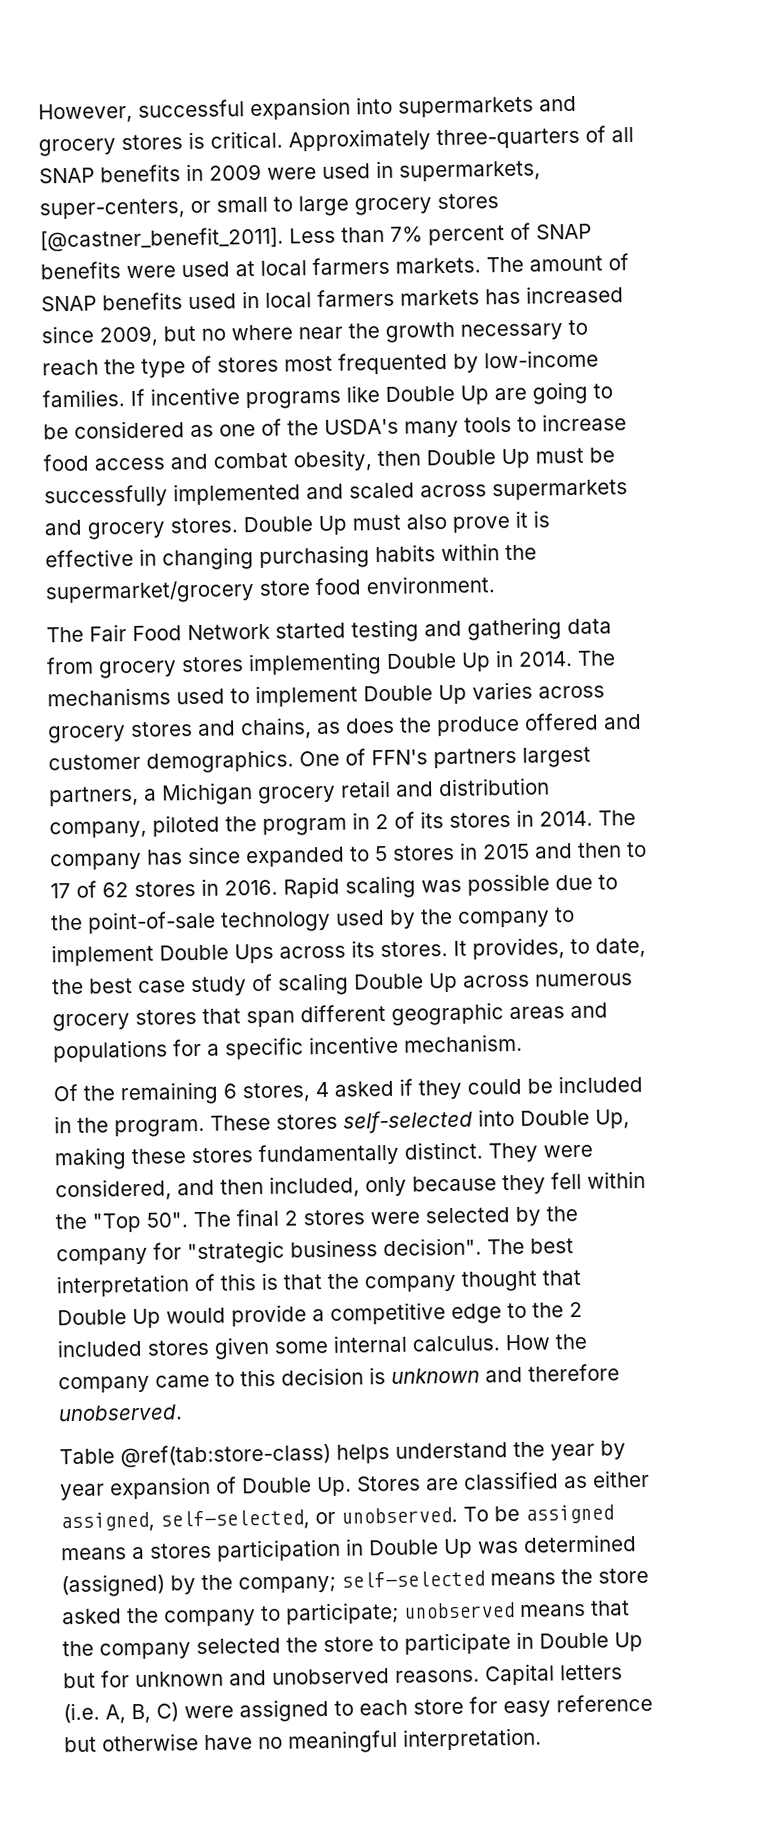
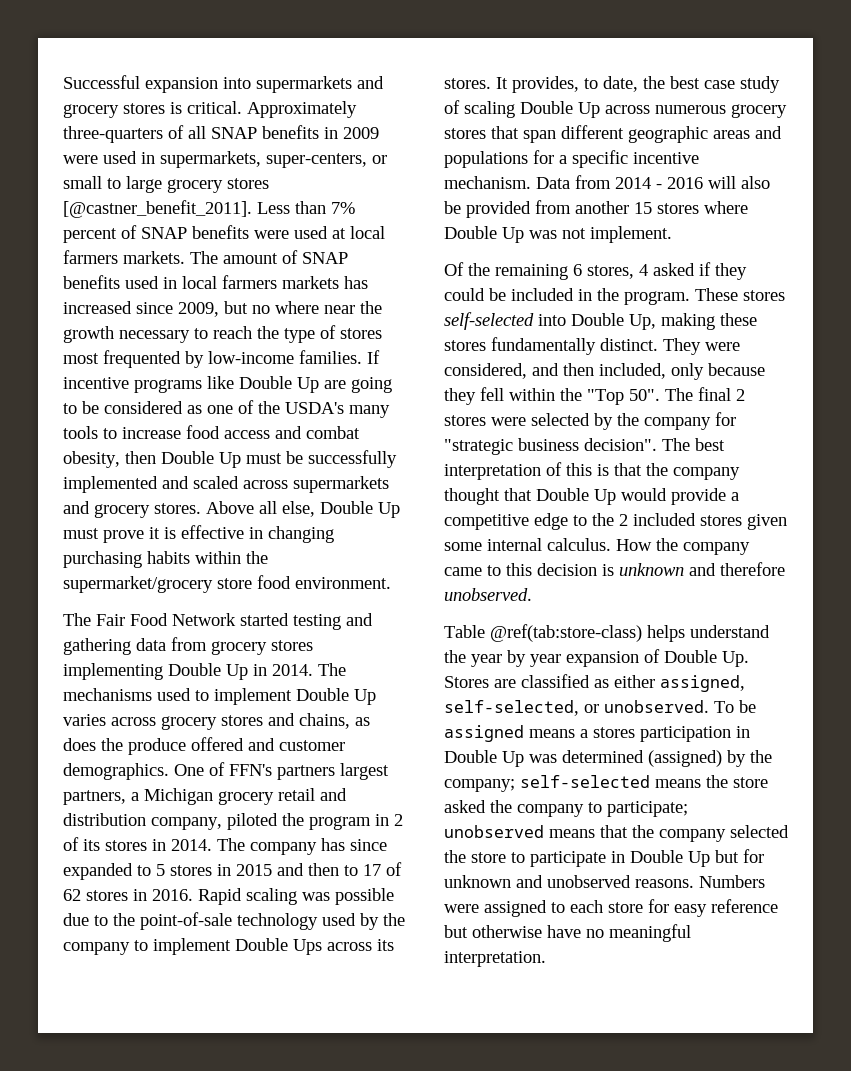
- However, successful expansion into supermarkets and grocery stores is critical.
+ Successful expansion into supermarkets and grocery stores is critical.
- Double Up must also prove it is effective in changing purchasing habits within the supermarket/grocery store food environment.
+ Above all else, Double Up must prove it is effective in changing purchasing habits within the supermarket/grocery store food environment.
+ Data from 2014 - 2016 will also be provided from another 15 stores where Double Up was not implement.
- Capital letters (i.e. A, B, C) were assigned to each store for easy reference but otherwise have no meaningful interpretation.
+ Numbers were assigned to each store for easy reference but otherwise have no meaningful interpretation.

